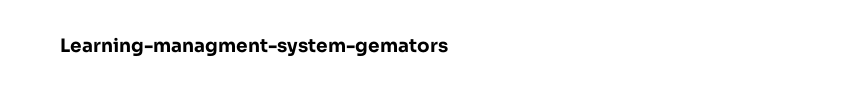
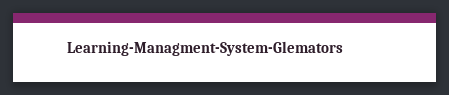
- Learning-managment-system-gemators
+ Learning-Managment-System-Glemators

